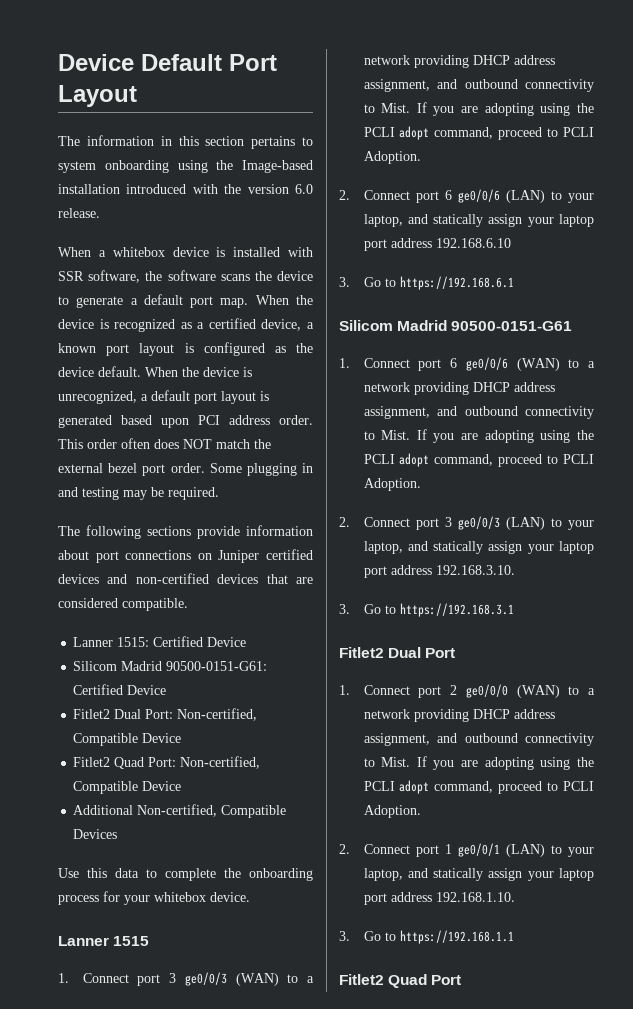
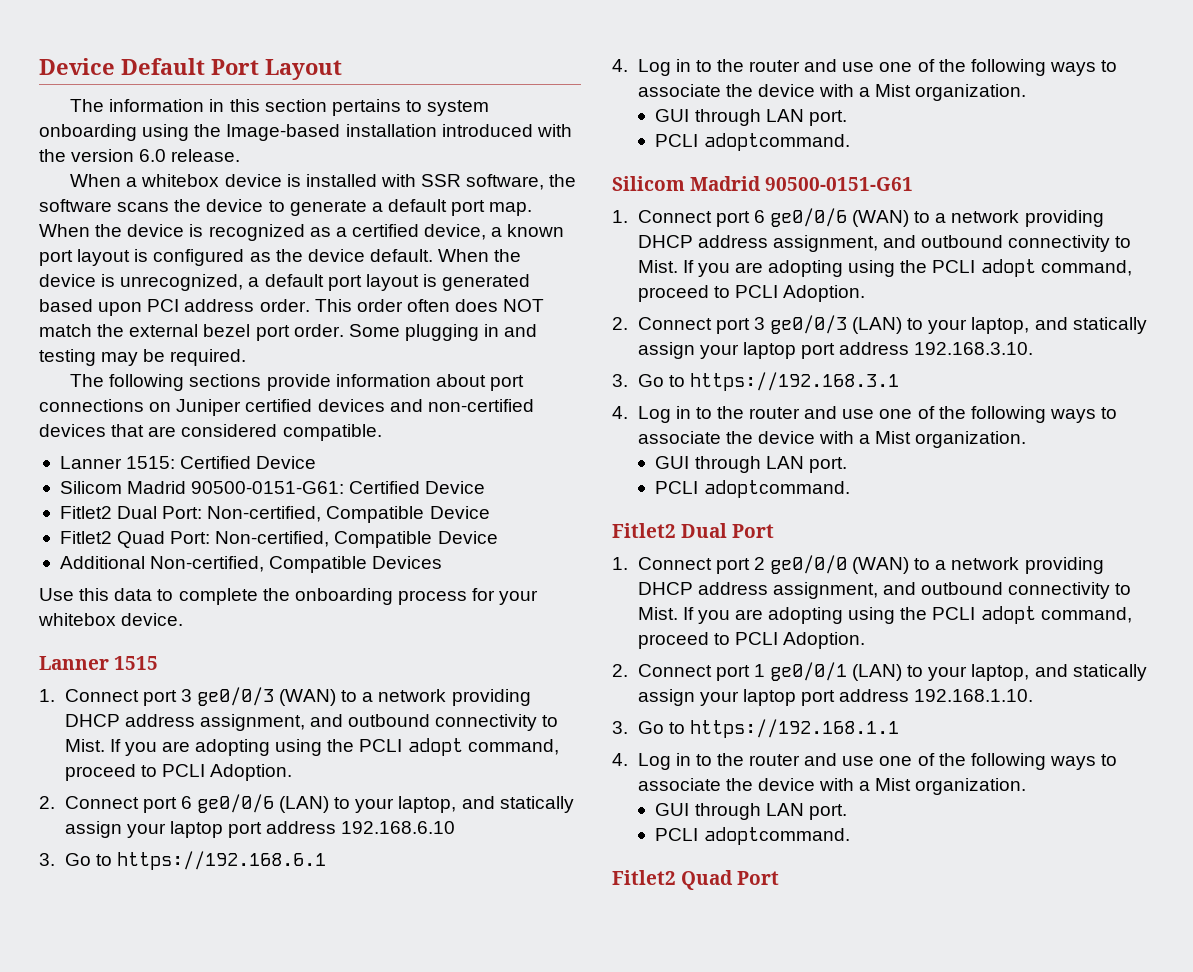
  3. Go to https://192.168.6.1
+ 4. Log in to the router and use one of the following ways to associate the device with a Mist organization.
+ GUI through LAN port.
+ PCLI adoptcommand.
  3. Go to https://192.168.3.1
+ 4. Log in to the router and use one of the following ways to associate the device with a Mist organization.
+ GUI through LAN port.
+ PCLI adoptcommand.
  3. Go to https://192.168.1.1
+ 4. Log in to the router and use one of the following ways to associate the device with a Mist organization.
+ GUI through LAN port.
+ PCLI adoptcommand.

